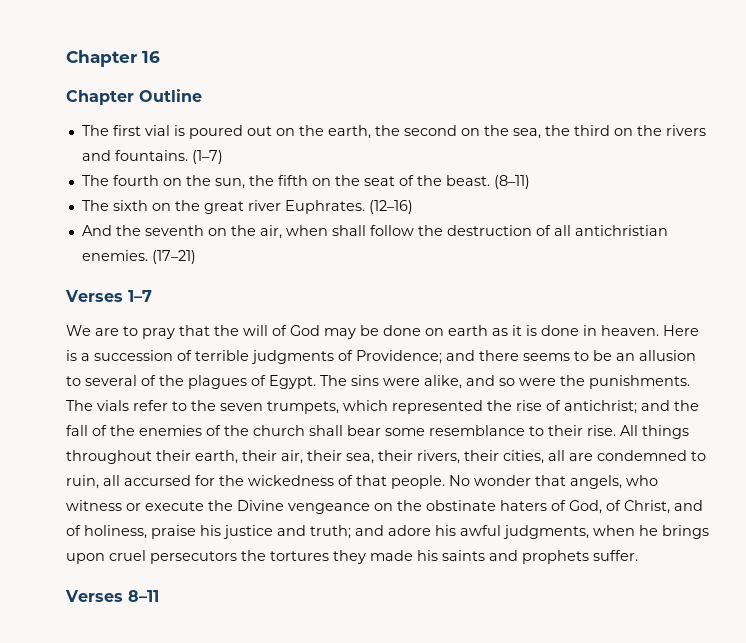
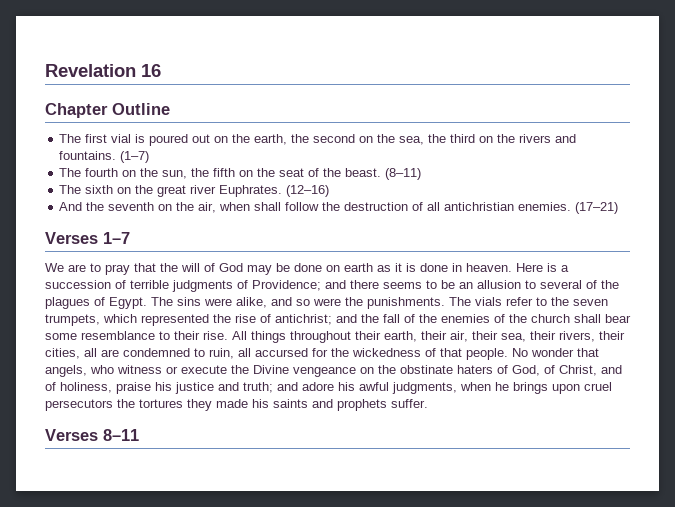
- Chapter 16
+ Revelation 16

